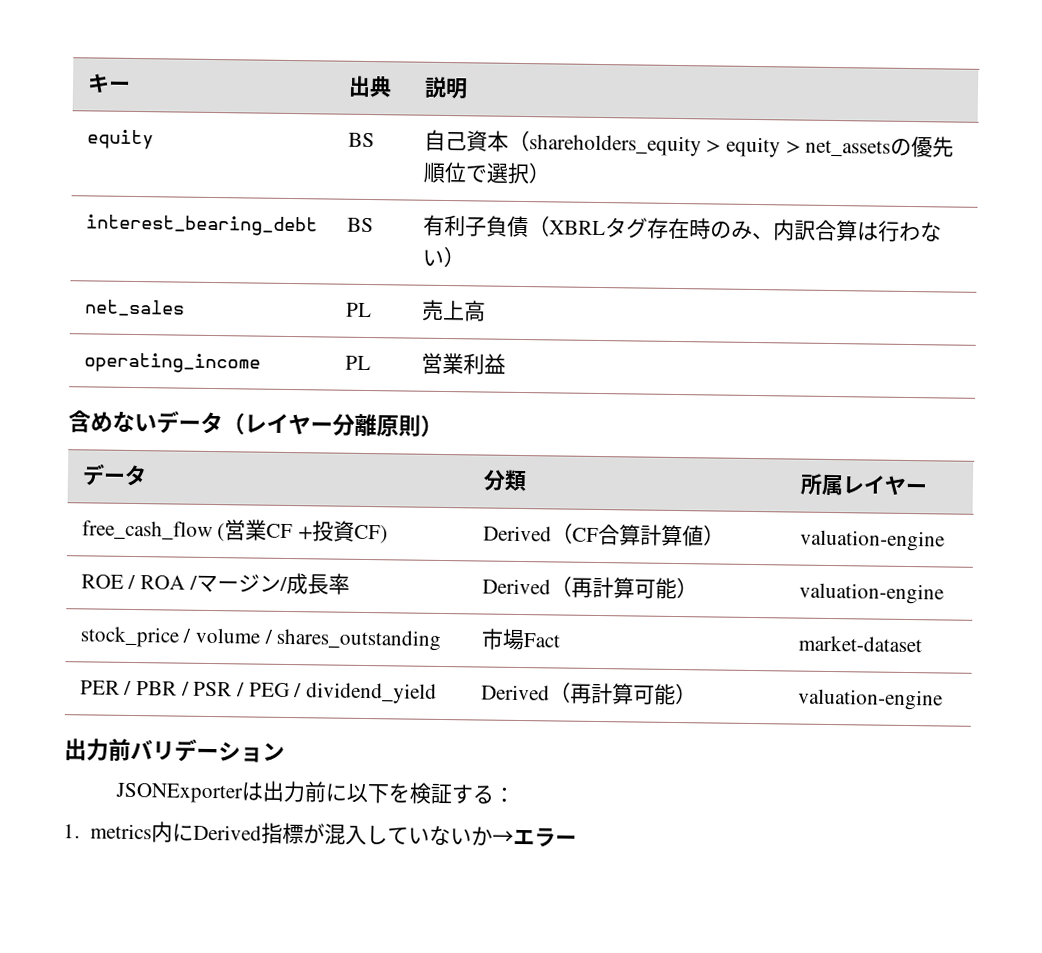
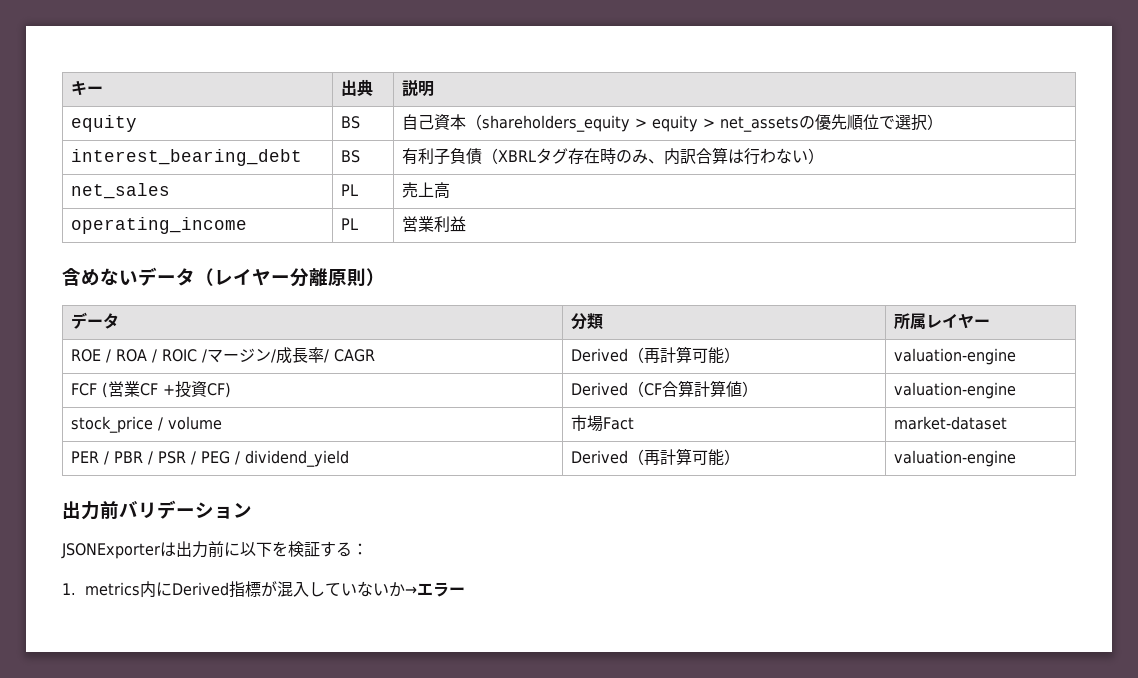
- free_cash_flow (営業CF +投資CF) | Derived（CF合算計算値） | valuation-engine
+ ROE / ROA / ROIC /マージン/成長率/ CAGR | Derived（再計算可能） | valuation-engine
+ FCF (営業CF +投資CF) | Derived（CF合算計算値） | valuation-engine
- ROE / ROA /マージン/成長率 | Derived（再計算可能） | valuation-engine
- stock_price / volume / shares_outstanding | 市場Fact | market-dataset
+ stock_price / volume | 市場Fact | market-dataset

